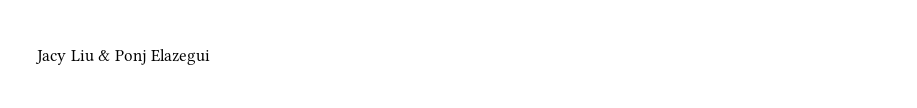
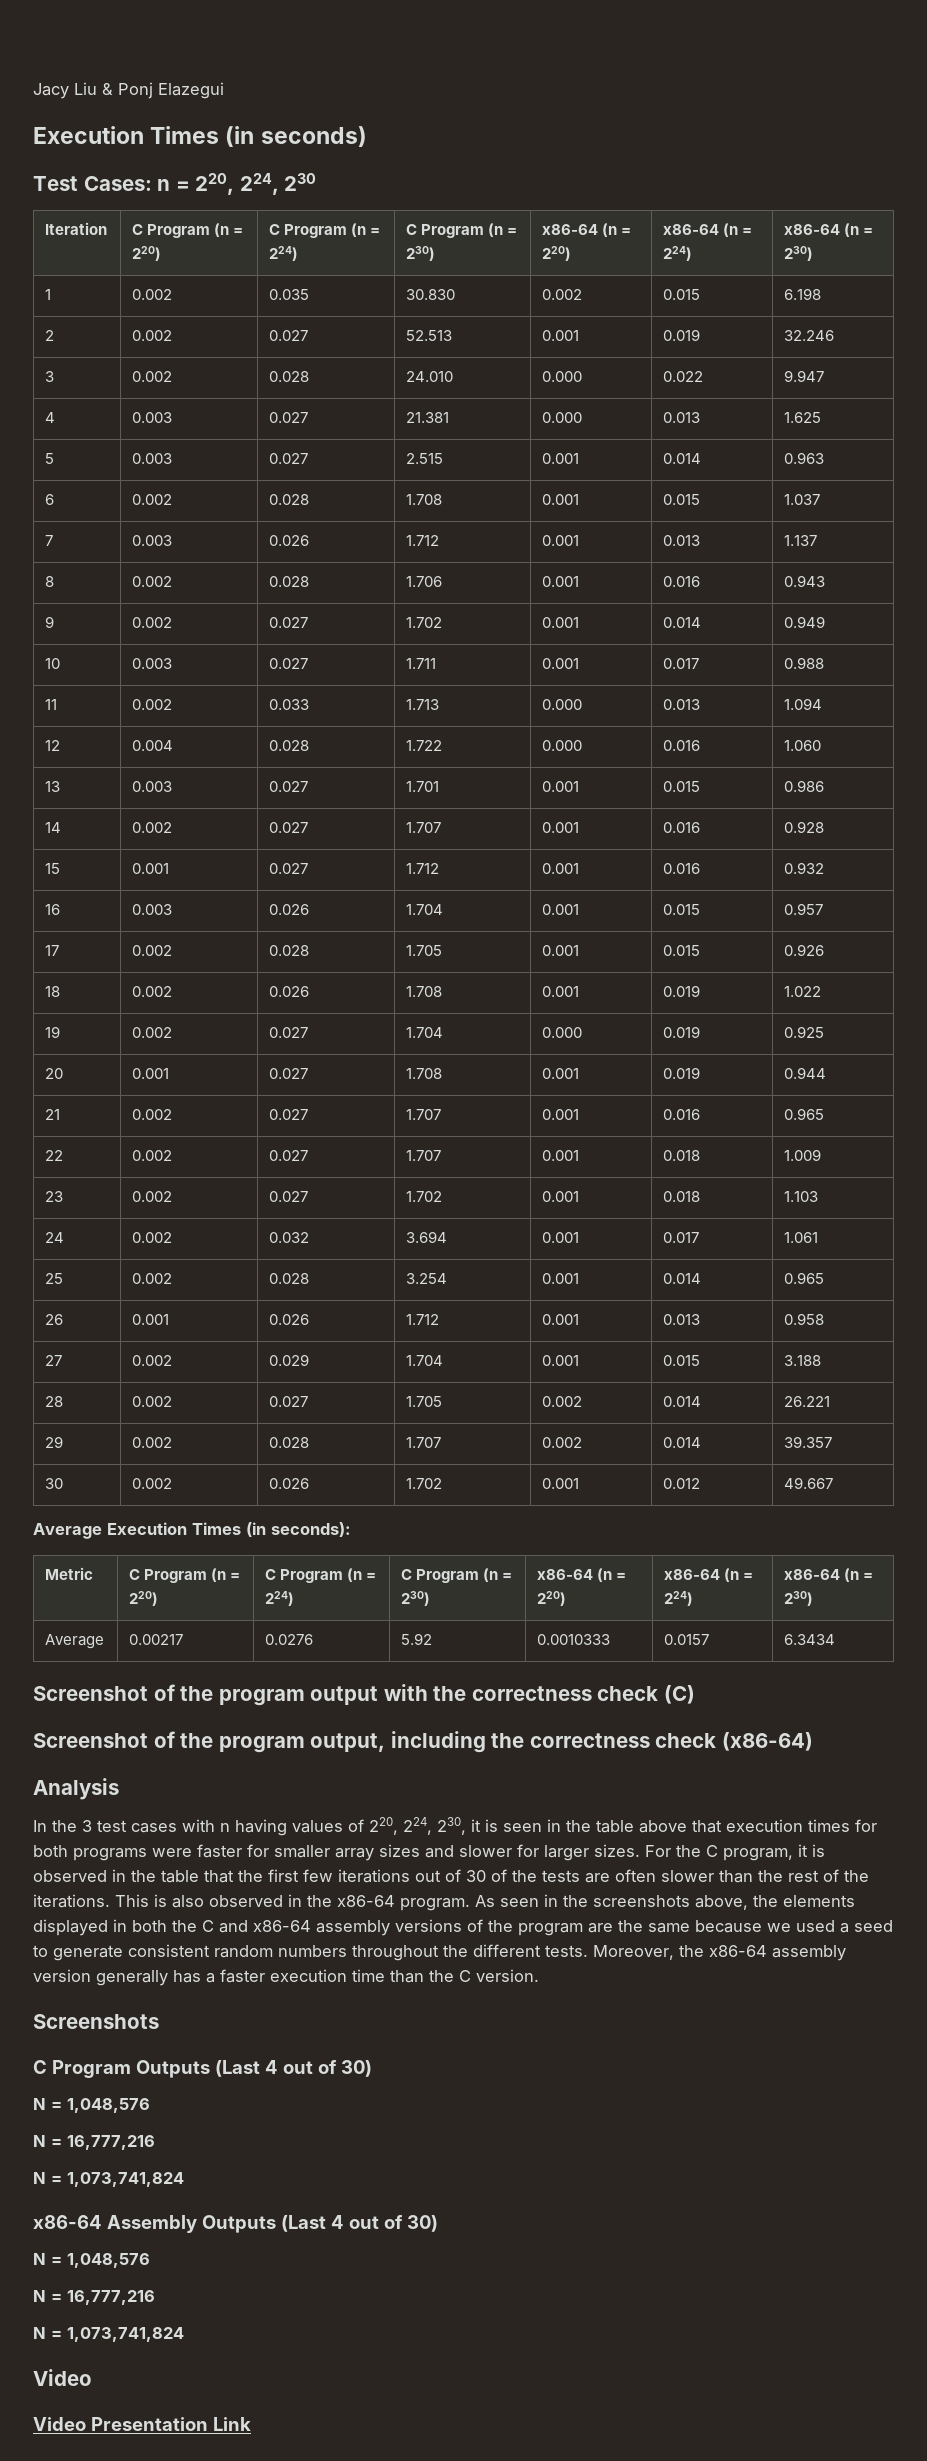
+ Execution Times (in seconds)
+ Test Cases: n = 220, 224, 230
+ Iteration | C Program (n = 220) | C Program (n = 224) | C Program (n = 230) | x86-64 (n = 220) | x86-64 (n = 224) | x86-64 (n = 230)
+ 1 | 0.002 | 0.035 | 30.830 | 0.002 | 0.015 | 6.198
+ 2 | 0.002 | 0.027 | 52.513 | 0.001 | 0.019 | 32.246
+ 3 | 0.002 | 0.028 | 24.010 | 0.000 | 0.022 | 9.947
+ 4 | 0.003 | 0.027 | 21.381 | 0.000 | 0.013 | 1.625
+ 5 | 0.003 | 0.027 | 2.515 | 0.001 | 0.014 | 0.963
+ 6 | 0.002 | 0.028 | 1.708 | 0.001 | 0.015 | 1.037
+ 7 | 0.003 | 0.026 | 1.712 | 0.001 | 0.013 | 1.137
+ 8 | 0.002 | 0.028 | 1.706 | 0.001 | 0.016 | 0.943
+ 9 | 0.002 | 0.027 | 1.702 | 0.001 | 0.014 | 0.949
+ 10 | 0.003 | 0.027 | 1.711 | 0.001 | 0.017 | 0.988
+ 11 | 0.002 | 0.033 | 1.713 | 0.000 | 0.013 | 1.094
+ 12 | 0.004 | 0.028 | 1.722 | 0.000 | 0.016 | 1.060
+ 13 | 0.003 | 0.027 | 1.701 | 0.001 | 0.015 | 0.986
+ 14 | 0.002 | 0.027 | 1.707 | 0.001 | 0.016 | 0.928
+ 15 | 0.001 | 0.027 | 1.712 | 0.001 | 0.016 | 0.932
+ 16 | 0.003 | 0.026 | 1.704 | 0.001 | 0.015 | 0.957
+ 17 | 0.002 | 0.028 | 1.705 | 0.001 | 0.015 | 0.926
+ 18 | 0.002 | 0.026 | 1.708 | 0.001 | 0.019 | 1.022
+ 19 | 0.002 | 0.027 | 1.704 | 0.000 | 0.019 | 0.925
+ 20 | 0.001 | 0.027 | 1.708 | 0.001 | 0.019 | 0.944
+ 21 | 0.002 | 0.027 | 1.707 | 0.001 | 0.016 | 0.965
+ 22 | 0.002 | 0.027 | 1.707 | 0.001 | 0.018 | 1.009
+ 23 | 0.002 | 0.027 | 1.702 | 0.001 | 0.018 | 1.103
+ 24 | 0.002 | 0.032 | 3.694 | 0.001 | 0.017 | 1.061
+ 25 | 0.002 | 0.028 | 3.254 | 0.001 | 0.014 | 0.965
+ 26 | 0.001 | 0.026 | 1.712 | 0.001 | 0.013 | 0.958
+ 27 | 0.002 | 0.029 | 1.704 | 0.001 | 0.015 | 3.188
+ 28 | 0.002 | 0.027 | 1.705 | 0.002 | 0.014 | 26.221
+ 29 | 0.002 | 0.028 | 1.707 | 0.002 | 0.014 | 39.357
+ 30 | 0.002 | 0.026 | 1.702 | 0.001 | 0.012 | 49.667
+ Average Execution Times (in seconds):
+ Metric | C Program (n = 220) | C Program (n = 224) | C Program (n = 230) | x86-64 (n = 220) | x86-64 (n = 224) | x86-64 (n = 230)
+ Average | 0.00217 | 0.0276 | 5.92 | 0.0010333 | 0.0157 | 6.3434
+ Screenshot of the program output with the correctness check (C)
+ Screenshot of the program output, including the correctness check (x86-64)
+ Analysis
+ In the 3 test cases with n having values of 220, 224, 230, it is seen in the table above that execution times for both programs were faster for smaller array sizes and slower for larger sizes. For the C program, it is observed in the table that the first few iterations out of 30 of the tests are often slower than the rest of the iterations. This is also observed in the x86-64 program. As seen in the screenshots above, the elements displayed in both the C and x86-64 assembly versions of the program are the same because we used a seed to generate consistent random numbers throughout the different tests. Moreover, the x86-64 assembly version generally has a faster execution time than the C version.
+ Screenshots
+ C Program Outputs (Last 4 out of 30)
+ N = 1,048,576
+ N = 16,777,216
+ N = 1,073,741,824
+ x86-64 Assembly Outputs (Last 4 out of 30)
+ N = 1,048,576
+ N = 16,777,216
+ N = 1,073,741,824
+ Video
+ Video Presentation Link

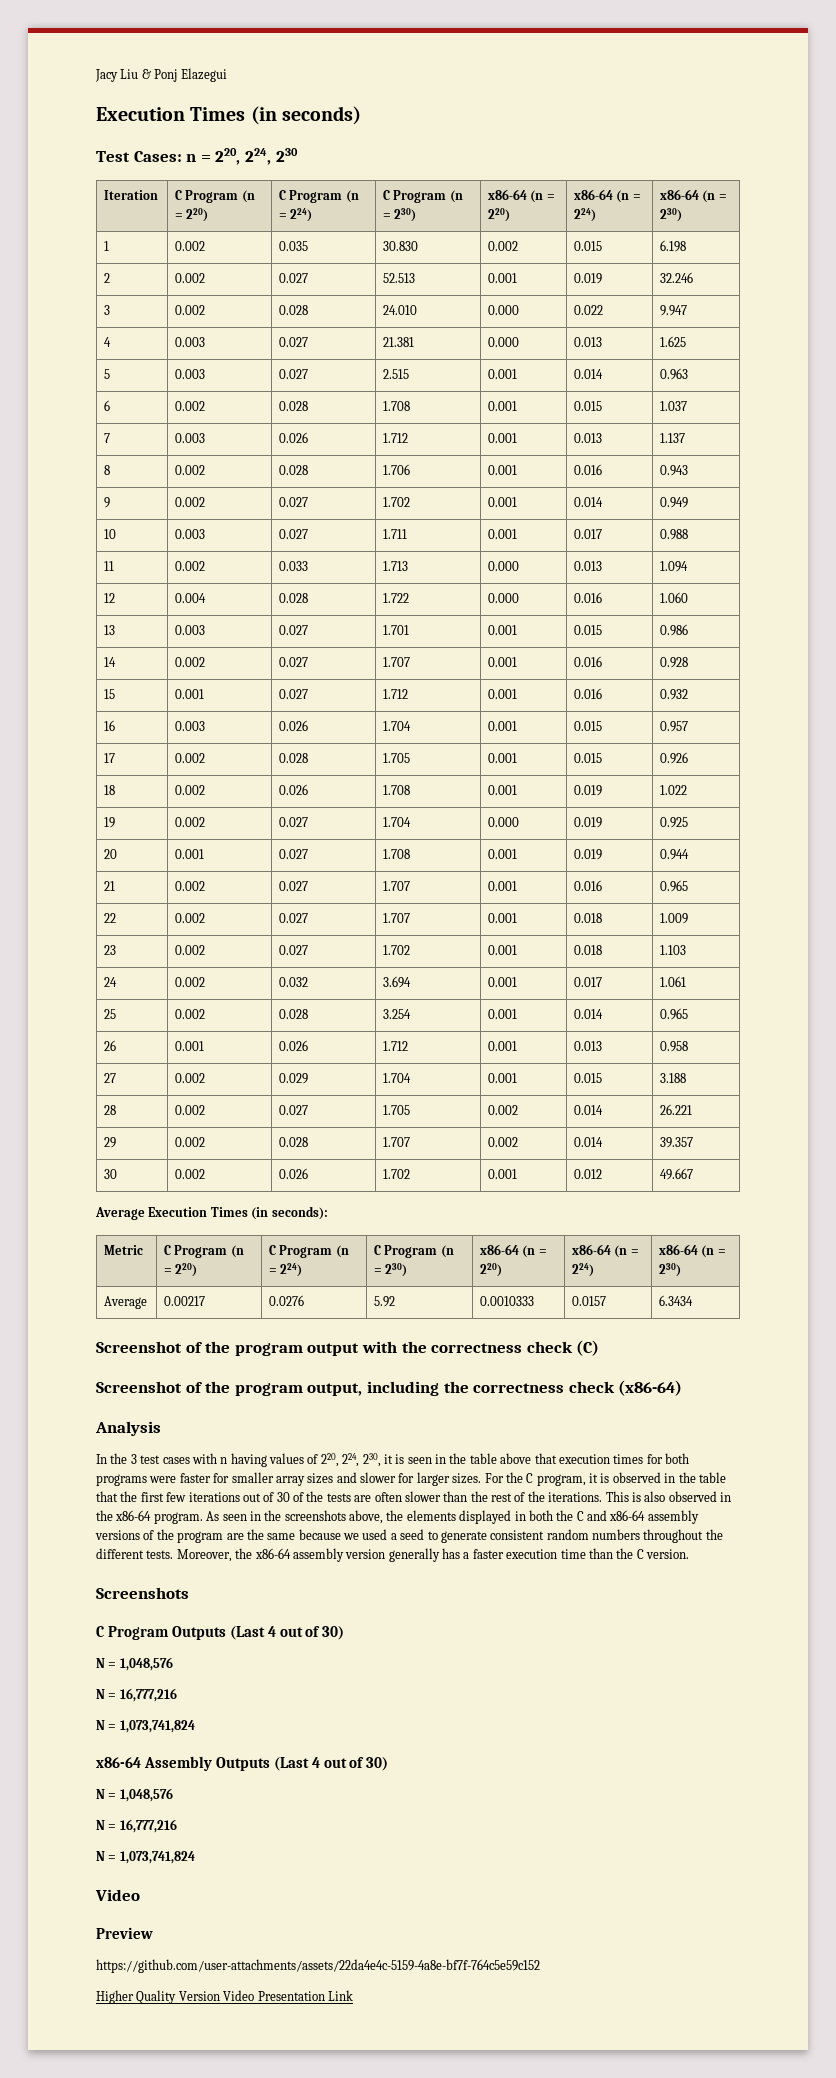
- Video Presentation Link
+ Preview
+ https://github.com/user-attachments/assets/22da4e4c-5159-4a8e-bf7f-764c5e59c152
+ Higher Quality Version Video Presentation Link

